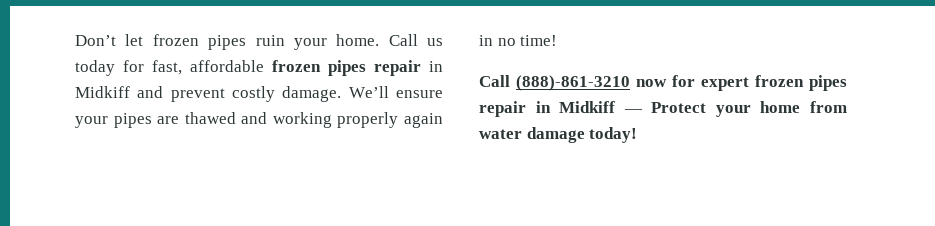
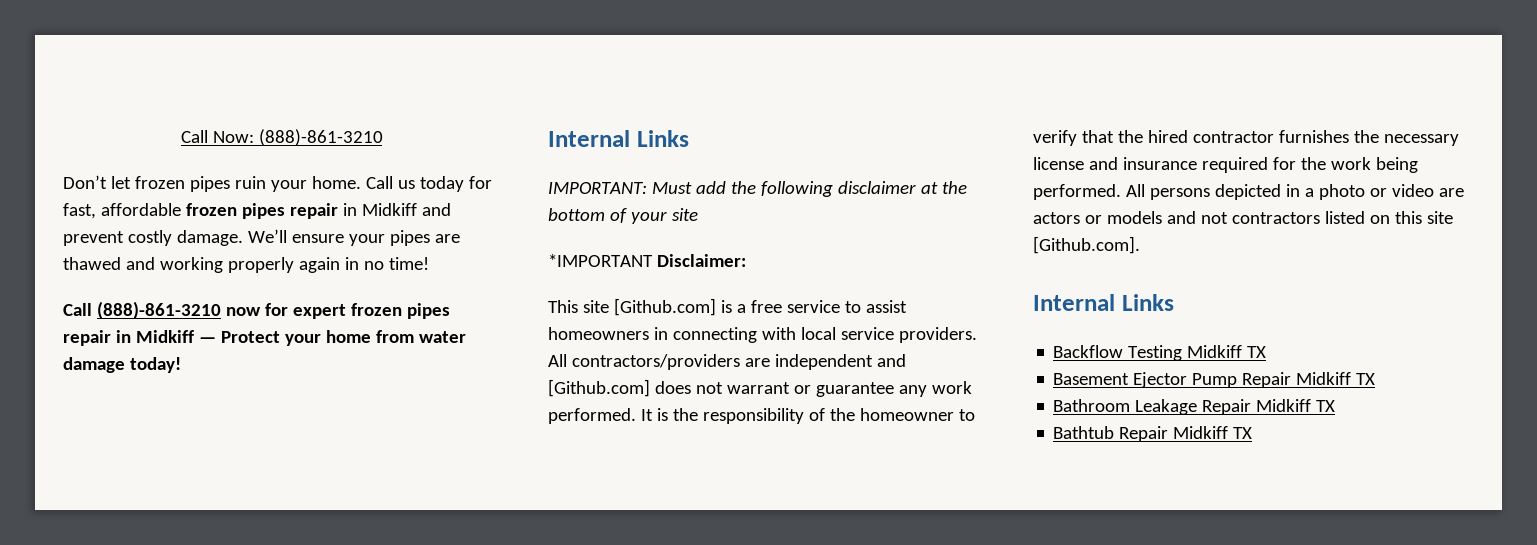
+ Call Now: (888)-861-3210
  Call (888)-861-3210 now for expert frozen pipes repair in Midkiff — Protect your home from water damage today!
+ Internal Links
+ IMPORTANT: Must add the following disclaimer at the bottom of your site
+ *IMPORTANT Disclaimer:
+ This site [Github.com] is a free service to assist homeowners in connecting with local service providers. All contractors/providers are independent and [Github.com] does not warrant or guarantee any work performed. It is the responsibility of the homeowner to verify that the hired contractor furnishes the necessary license and insurance required for the work being performed. All persons depicted in a photo or video are actors or models and not contractors listed on this site [Github.com].
+ Internal Links
+ Backflow Testing Midkiff TX
+ Basement Ejector Pump Repair Midkiff TX
+ Bathroom Leakage Repair Midkiff TX
+ Bathtub Repair Midkiff TX

